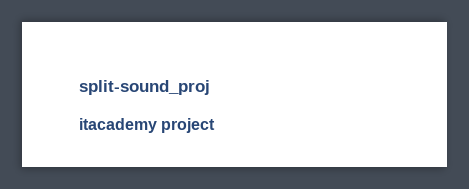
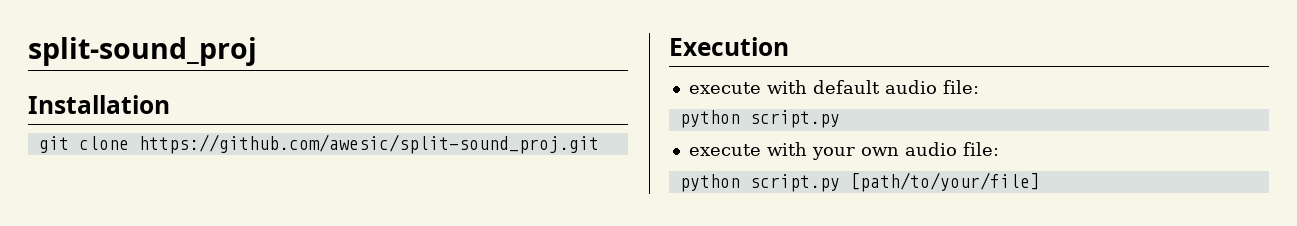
- itacademy project
+ Installation
+ git clone https://github.com/awesic/split-sound_proj.git
+ Execution
+ execute with default audio file:
+ python script.py
+ execute with your own audio file:
+ python script.py [path/to/your/file]

